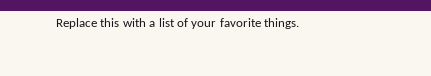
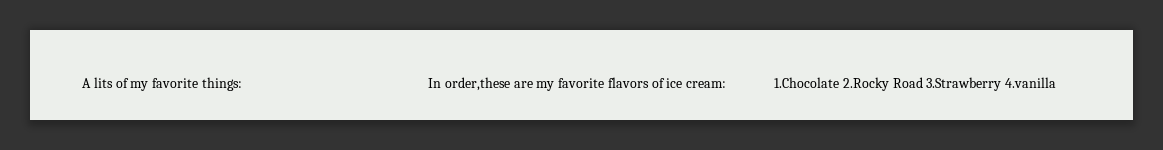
- Replace this with a list of your favorite things.
+ A lits of my favorite things:
+ In order,these are my favorite flavors of ice cream: 1.Chocolate 2.Rocky Road 3.Strawberry 4.vanilla

